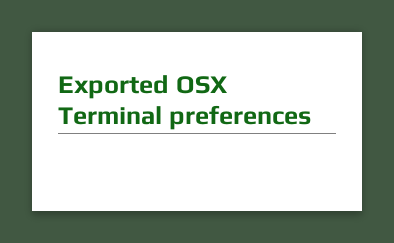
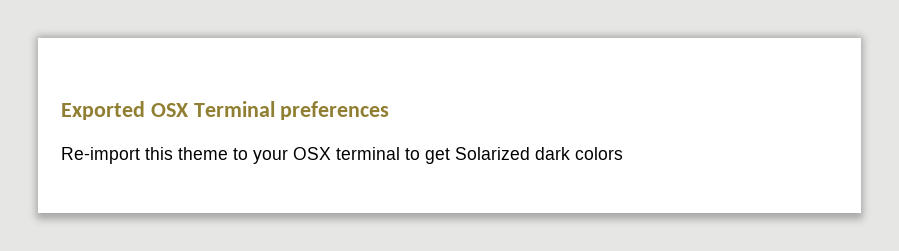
+ Re-import this theme to your OSX terminal to get Solarized dark colors

